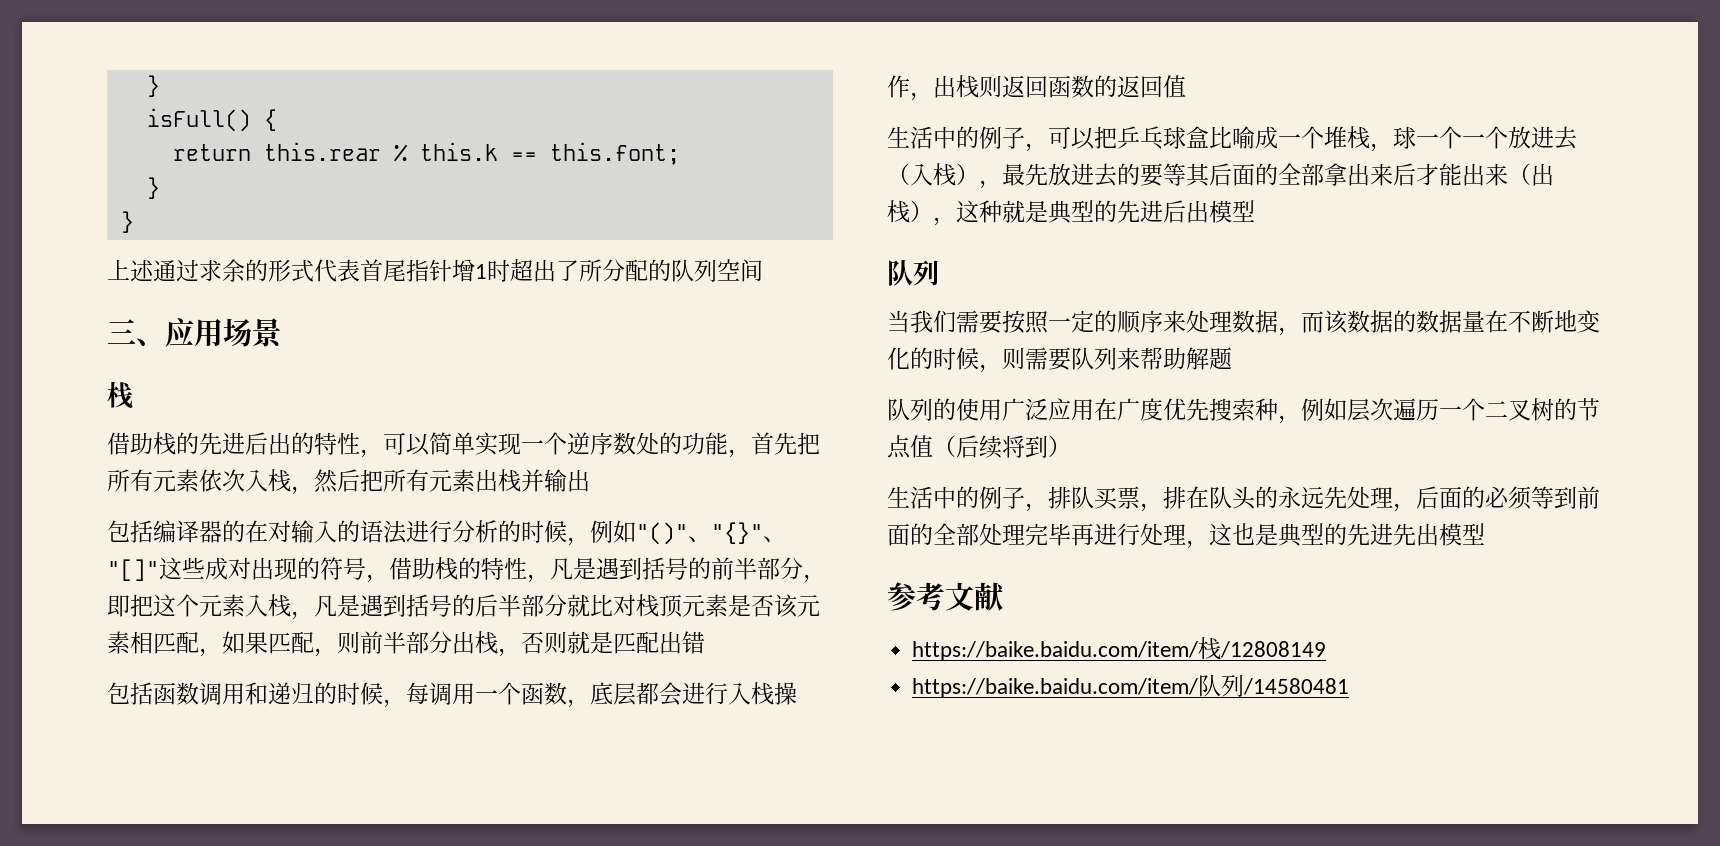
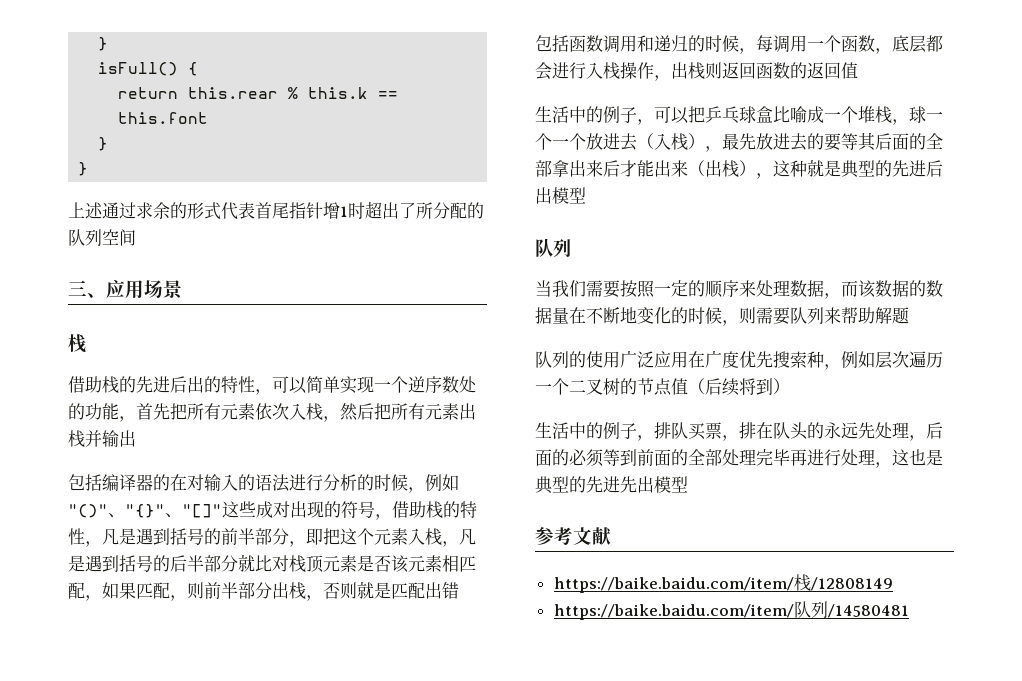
- return this.rear % this.k == this.font;
+ return this.rear % this.k == this.font

